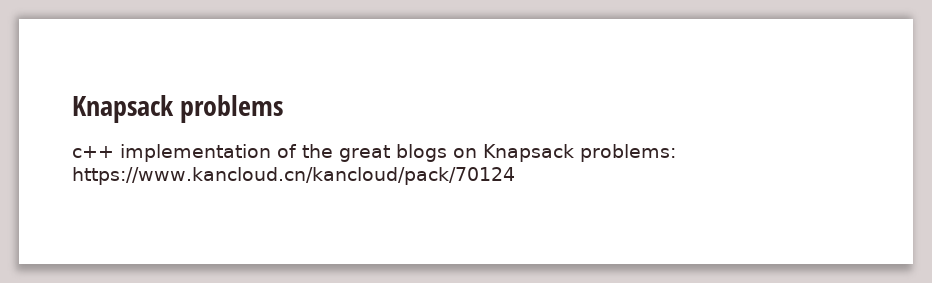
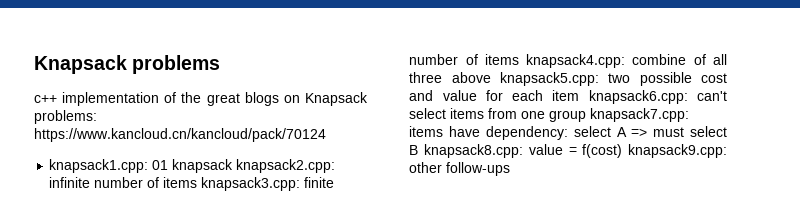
+ knapsack1.cpp: 01 knapsack knapsack2.cpp: infinite number of items knapsack3.cpp: finite number of items knapsack4.cpp: combine of all three above knapsack5.cpp: two possible cost and value for each item knapsack6.cpp: can't select items from one group knapsack7.cpp: items have dependency: select A => must select B knapsack8.cpp: value = f(cost) knapsack9.cpp: other follow-ups

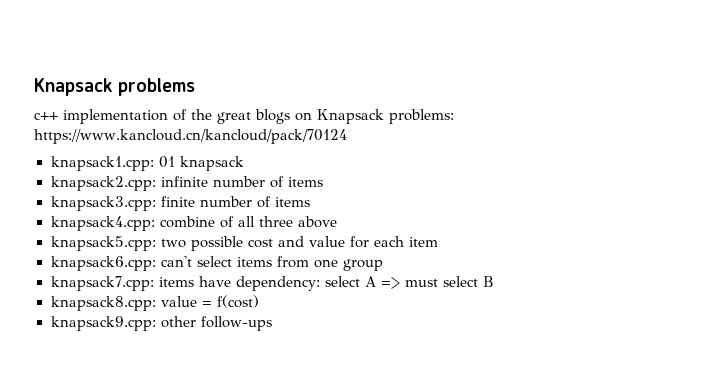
- knapsack1.cpp: 01 knapsack knapsack2.cpp: infinite number of items knapsack3.cpp: finite number of items knapsack4.cpp: combine of all three above knapsack5.cpp: two possible cost and value for each item knapsack6.cpp: can't select items from one group knapsack7.cpp: items have dependency: select A => must select B knapsack8.cpp: value = f(cost) knapsack9.cpp: other follow-ups
+ knapsack1.cpp: 01 knapsack
+ knapsack2.cpp: infinite number of items
+ knapsack3.cpp: finite number of items
+ knapsack4.cpp: combine of all three above
+ knapsack5.cpp: two possible cost and value for each item
+ knapsack6.cpp: can't select items from one group
+ knapsack7.cpp: items have dependency: select A => must select B
+ knapsack8.cpp: value = f(cost)
+ knapsack9.cpp: other follow-ups

